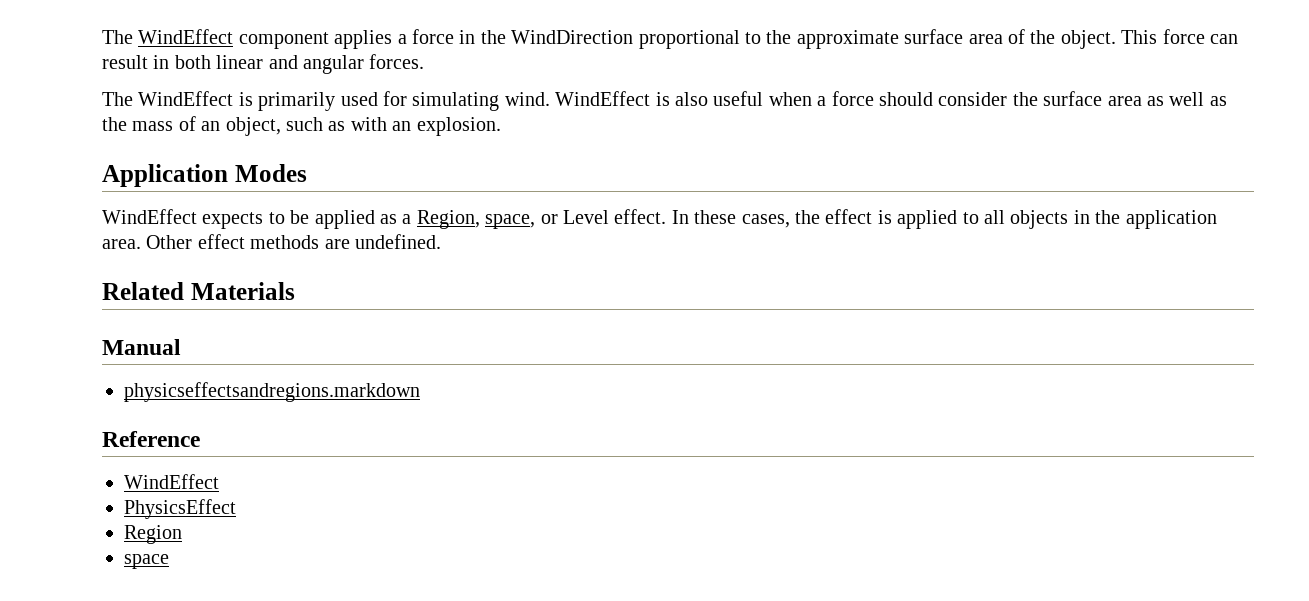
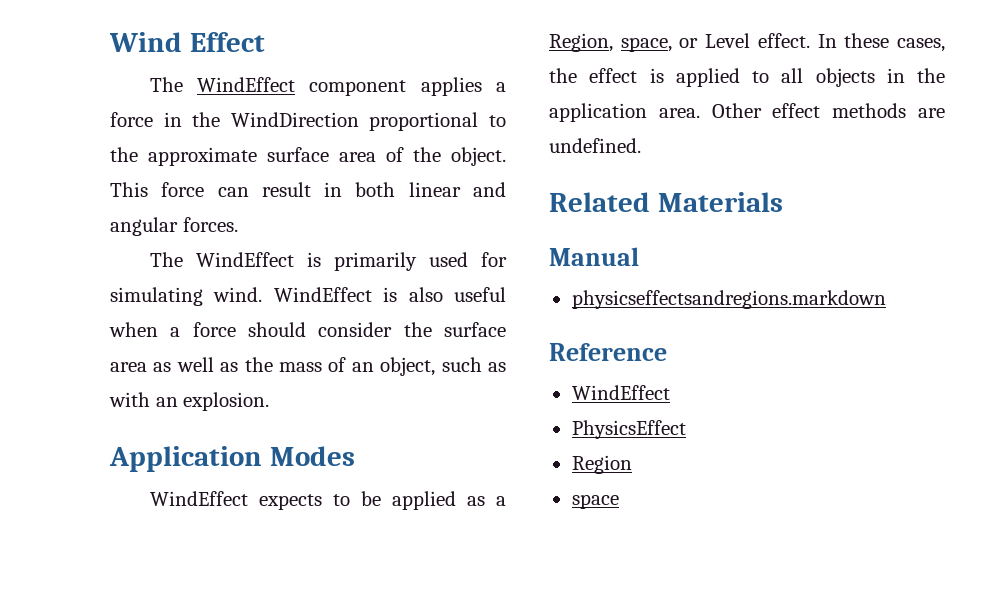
+ Wind Effect

